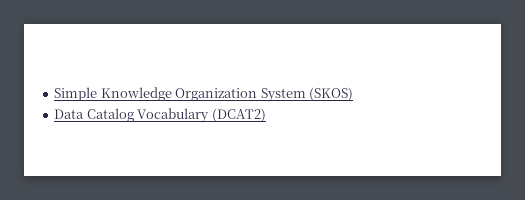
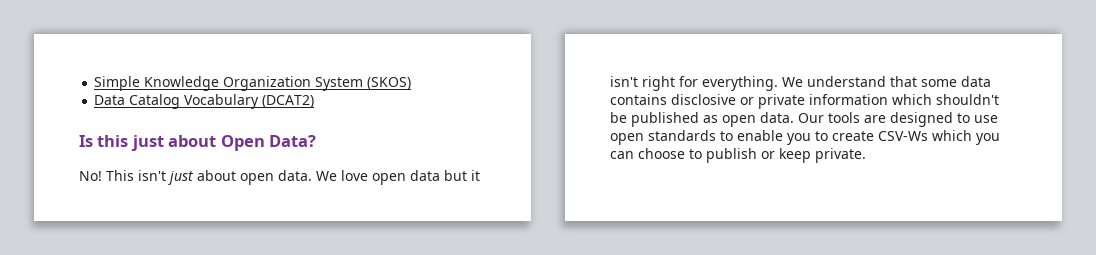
+ Is this just about Open Data?
+ No! This isn't just about open data. We love open data but it isn't right for everything. We understand that some data contains disclosive or private information which shouldn't be published as open data. Our tools are designed to use open standards to enable you to create CSV-Ws which you can choose to publish or keep private.

